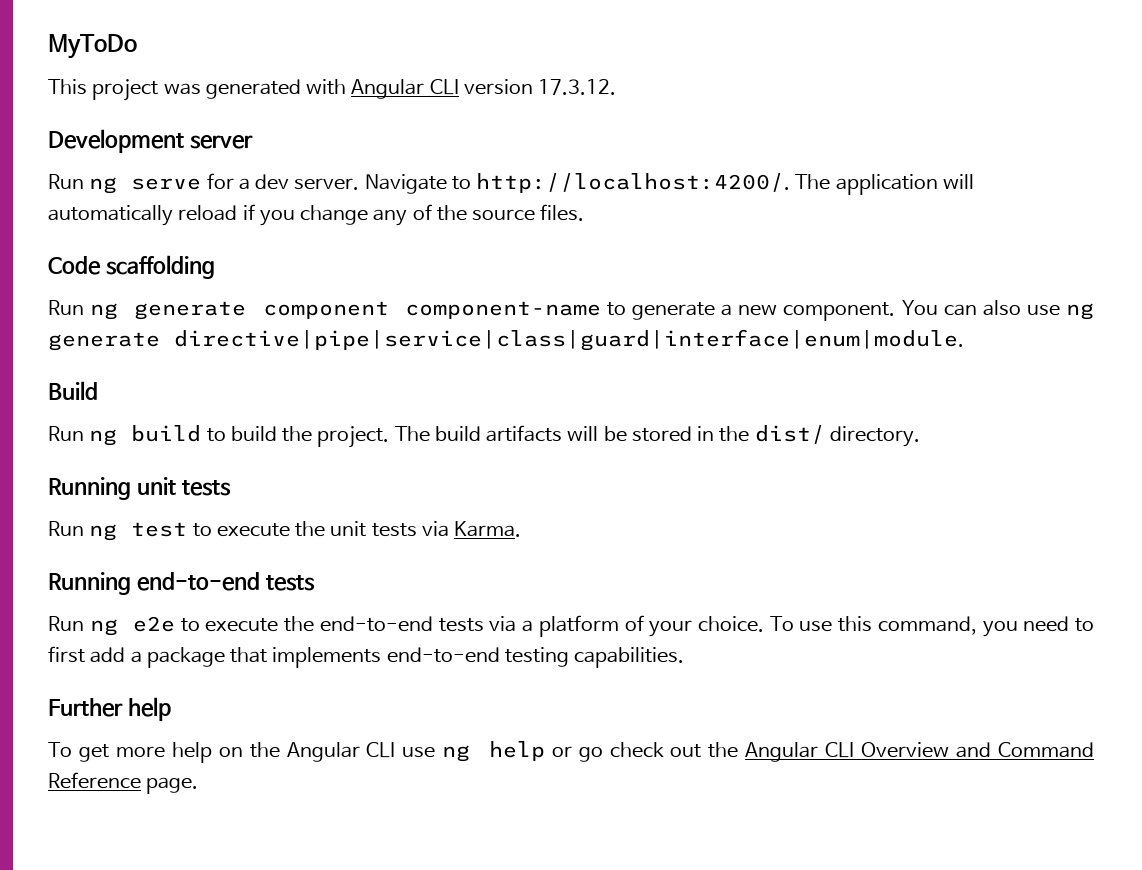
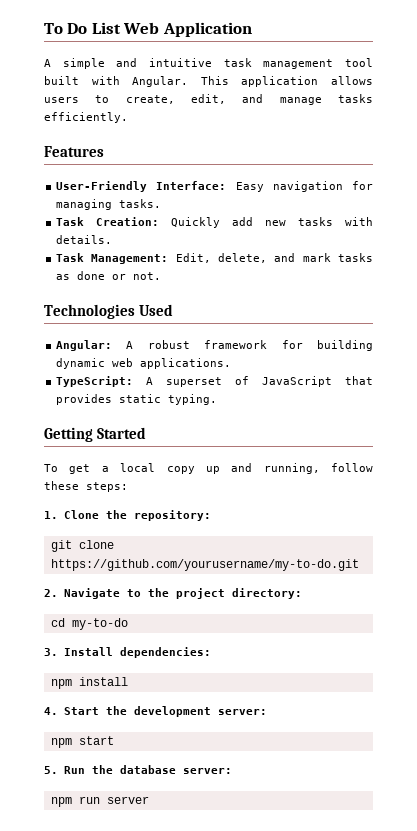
- MyToDo
- This project was generated with Angular CLI version 17.3.12.
- Development server
- Run ng serve for a dev server. Navigate to http://localhost:4200/. The application will automatically reload if you change any of the source files.
- Code scaffolding
- Run ng generate component component-name to generate a new component. You can also use ng generate directive|pipe|service|class|guard|interface|enum|module.
- Build
- Run ng build to build the project. The build artifacts will be stored in the dist/ directory.
- Running unit tests
- Run ng test to execute the unit tests via Karma.
- Running end-to-end tests
- Run ng e2e to execute the end-to-end tests via a platform of your choice. To use this command, you need to first add a package that implements end-to-end testing capabilities.
- Further help
- To get more help on the Angular CLI use ng help or go check out the Angular CLI Overview and Command Reference page.
+ To Do List Web Application
+ A simple and intuitive task management tool built with Angular. This application allows users to create, edit, and manage tasks efficiently.
+ Features
+ User-Friendly Interface: Easy navigation for managing tasks.
+ Task Creation: Quickly add new tasks with details.
+ Task Management: Edit, delete, and mark tasks as done or not.
+ Technologies Used
+ Angular: A robust framework for building dynamic web applications.
+ TypeScript: A superset of JavaScript that provides static typing.
+ Getting Started
+ To get a local copy up and running, follow these steps:
+ 1. Clone the repository:
+ git clone https://github.com/yourusername/my-to-do.git
+ 2. Navigate to the project directory:
+ cd my-to-do
+ 3. Install dependencies:
+ npm install
+ 4. Start the development server:
+ npm start
+ 5. Run the database server:
+ npm run server

